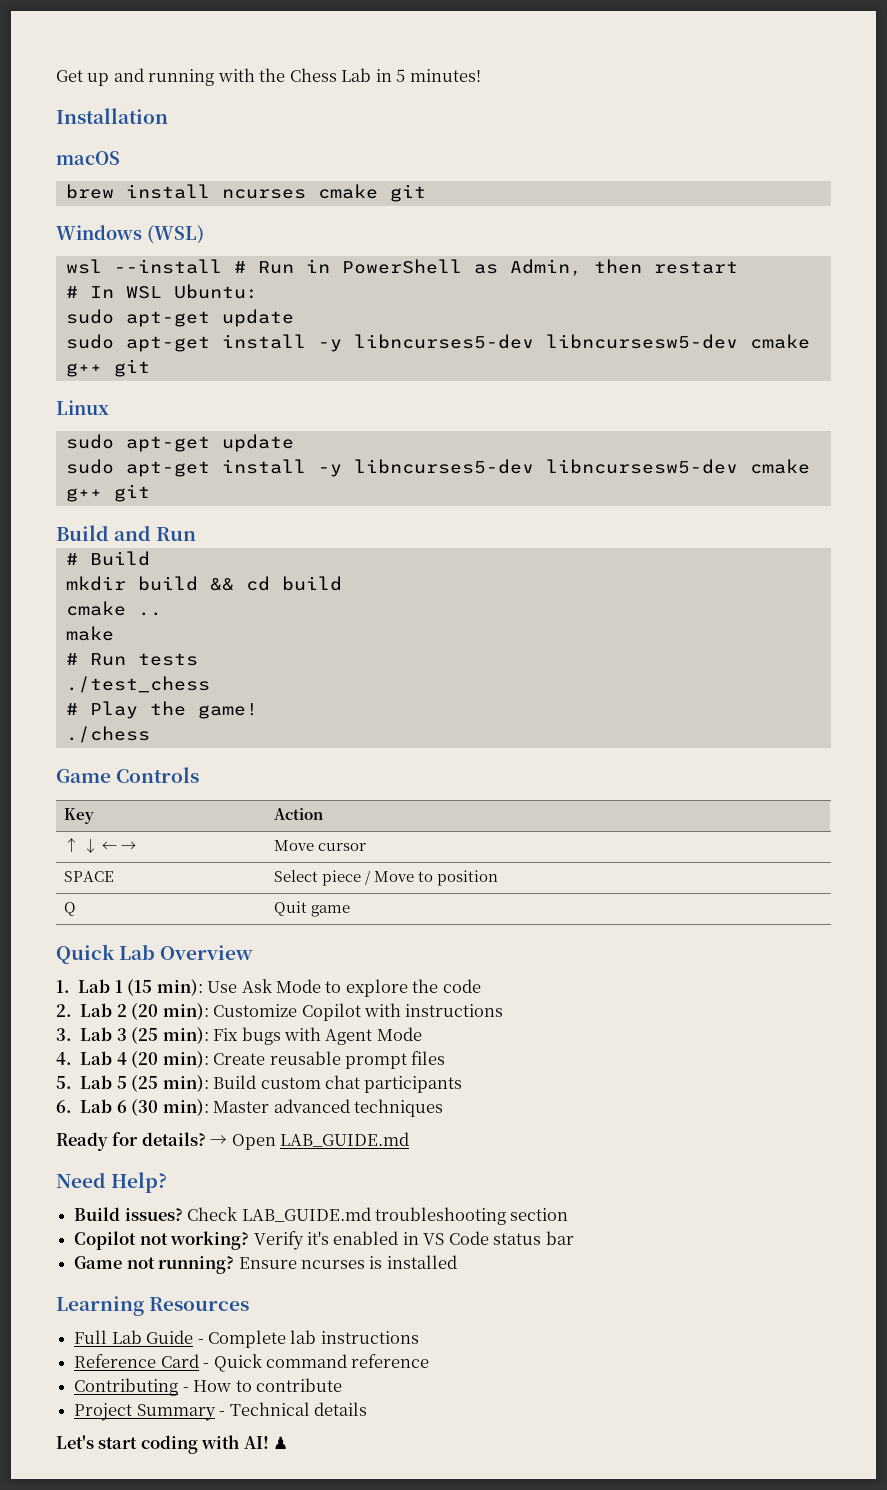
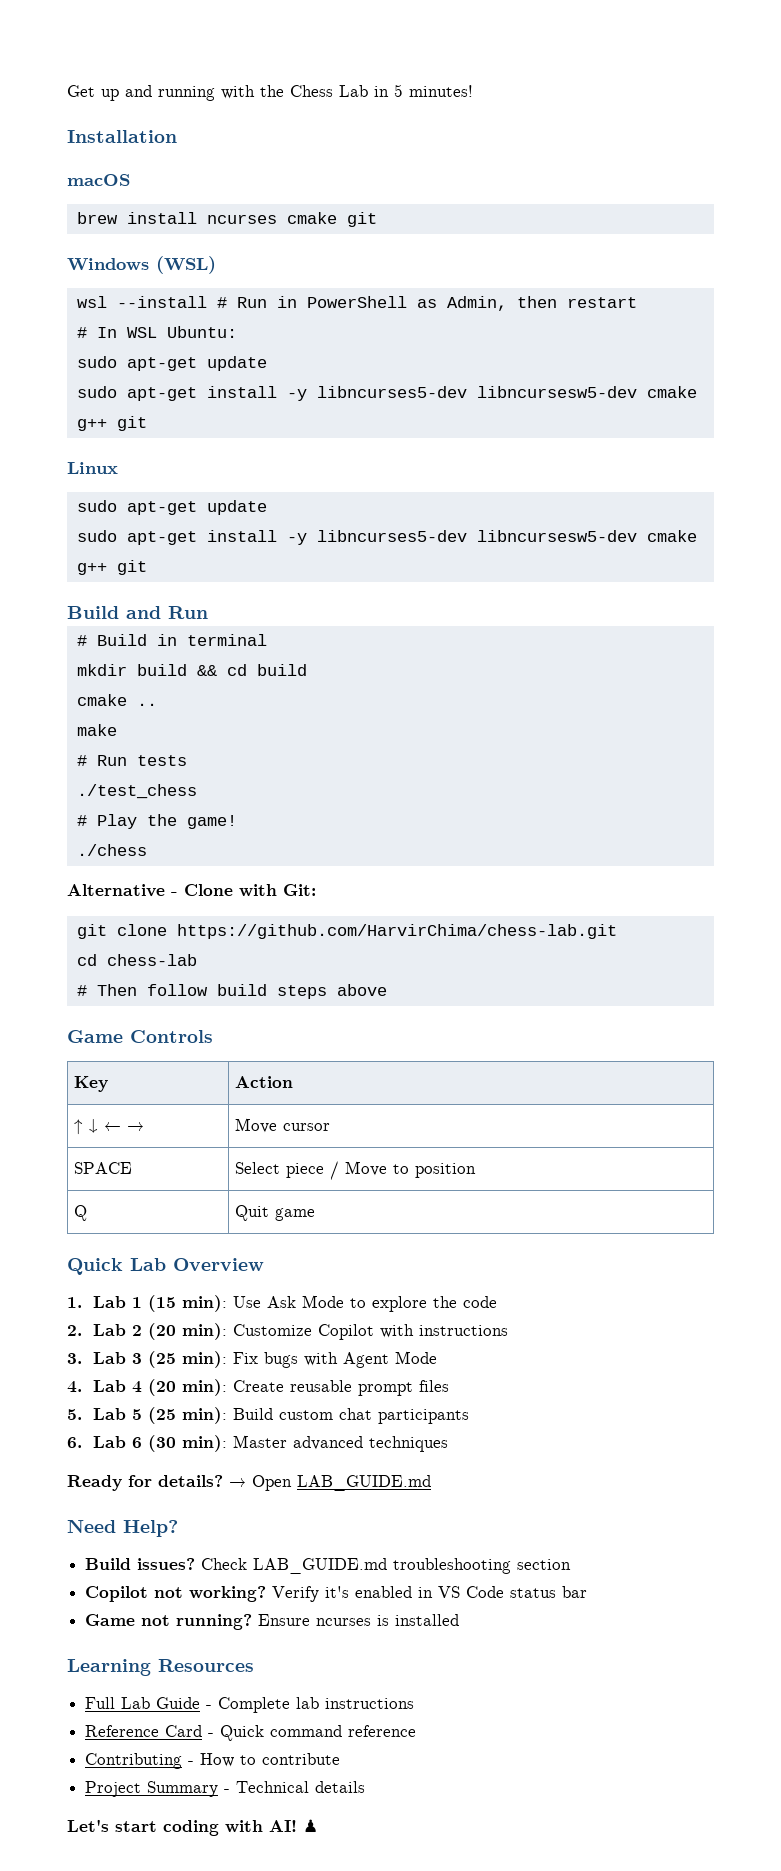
- # Build
+ # Build in terminal
+ Alternative - Clone with Git:
+ git clone https://github.com/HarvirChima/chess-lab.git
+ cd chess-lab
+ # Then follow build steps above

